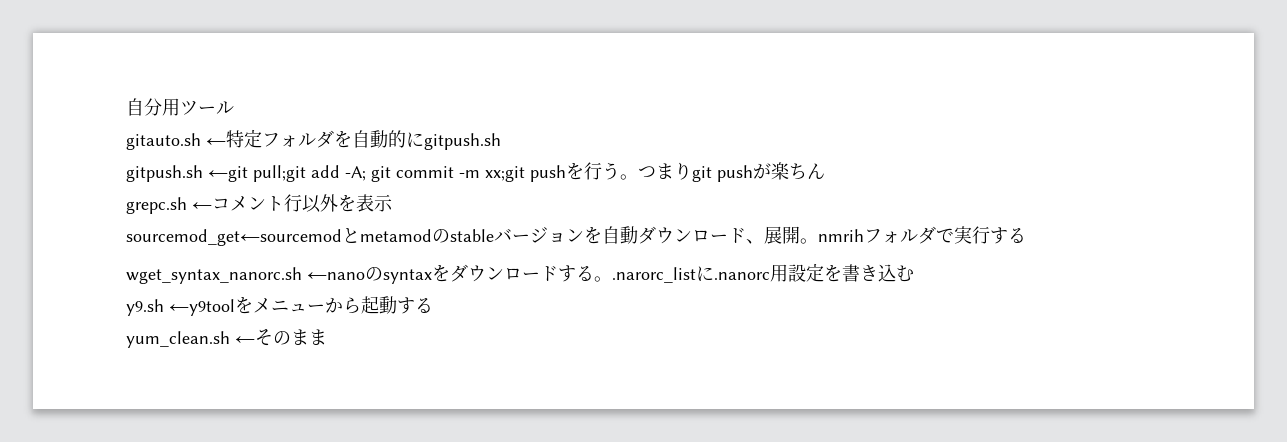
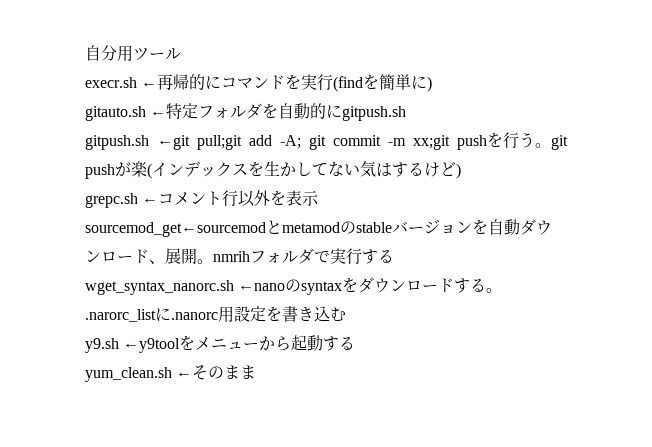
+ execr.sh ←再帰的にコマンドを実行(findを簡単に)
- gitpush.sh ←git pull;git add -A; git commit -m xx;git pushを行う。つまりgit pushが楽ちん
+ gitpush.sh ←git pull;git add -A; git commit -m xx;git pushを行う。git pushが楽(インデックスを生かしてない気はするけど)

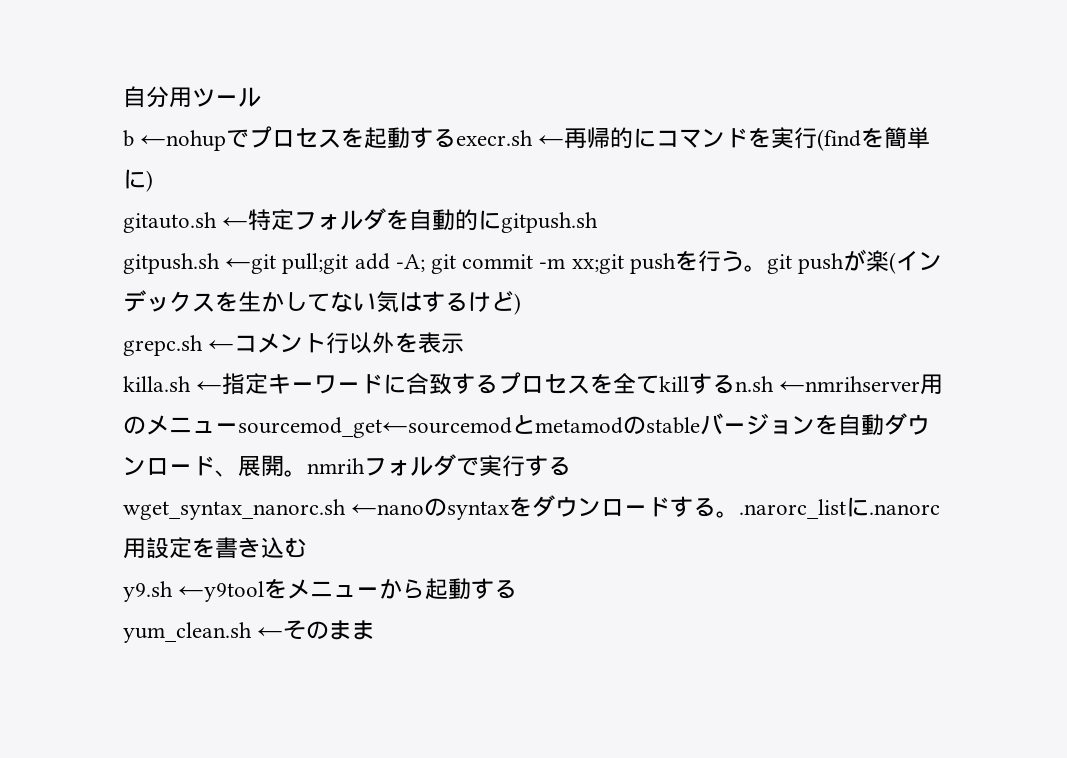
- execr.sh ←再帰的にコマンドを実行(findを簡単に)
+ b ←nohupでプロセスを起動するexecr.sh ←再帰的にコマンドを実行(findを簡単に)
- sourcemod_get←sourcemodとmetamodのstableバージョンを自動ダウンロード、展開。nmrihフォルダで実行する
+ killa.sh ←指定キーワードに合致するプロセスを全てkillするn.sh ←nmrihserver用のメニューsourcemod_get←sourcemodとmetamodのstableバージョンを自動ダウンロード、展開。nmrihフォルダで実行する

